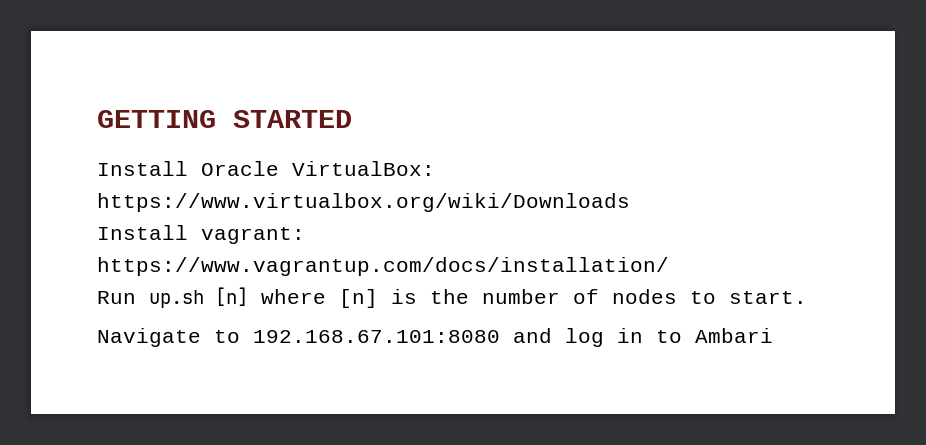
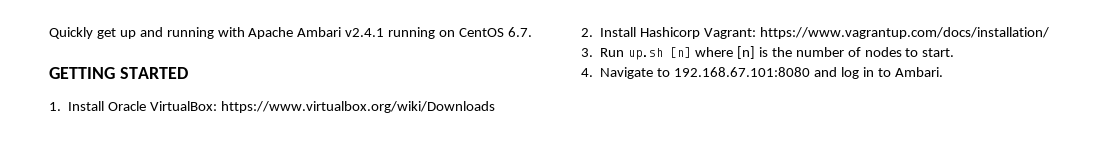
+ Quickly get up and running with Apache Ambari v2.4.1 running on CentOS 6.7.
- Install Oracle VirtualBox: https://www.virtualbox.org/wiki/Downloads
+ 1. Install Oracle VirtualBox: https://www.virtualbox.org/wiki/Downloads
- Install vagrant: https://www.vagrantup.com/docs/installation/
+ 2. Install Hashicorp Vagrant: https://www.vagrantup.com/docs/installation/
- Run up.sh [n] where [n] is the number of nodes to start.
+ 3. Run up.sh [n] where [n] is the number of nodes to start.
- Navigate to 192.168.67.101:8080 and log in to Ambari
+ 4. Navigate to 192.168.67.101:8080 and log in to Ambari.

